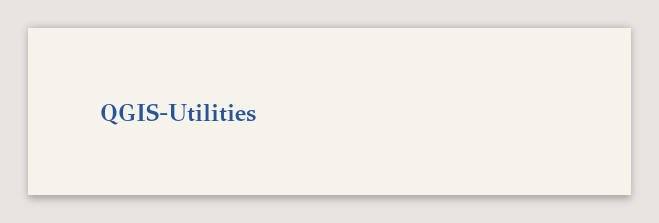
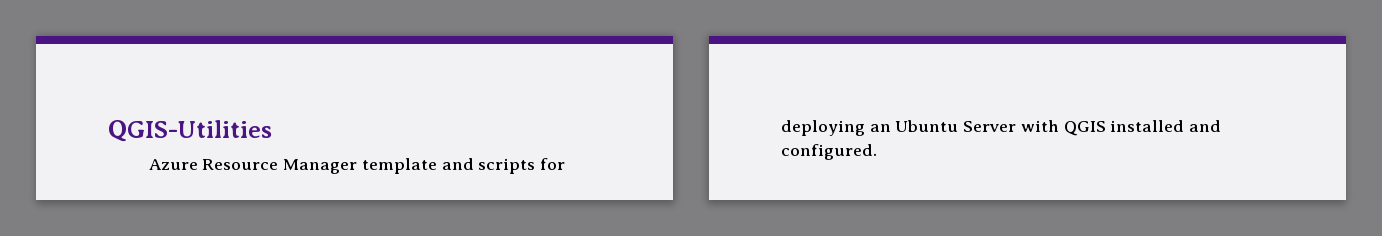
+ Azure Resource Manager template and scripts for deploying an Ubuntu Server with QGIS installed and configured.

